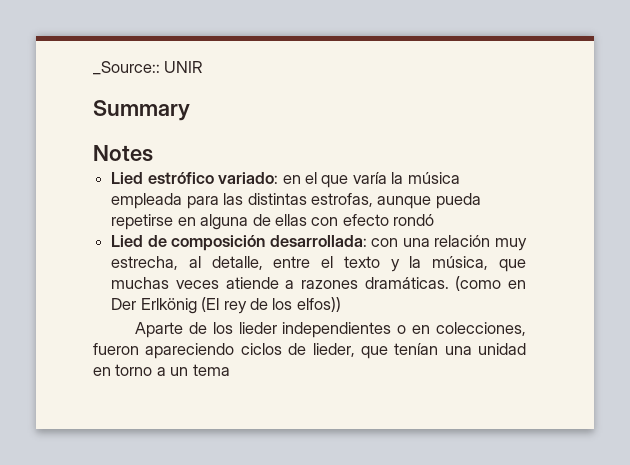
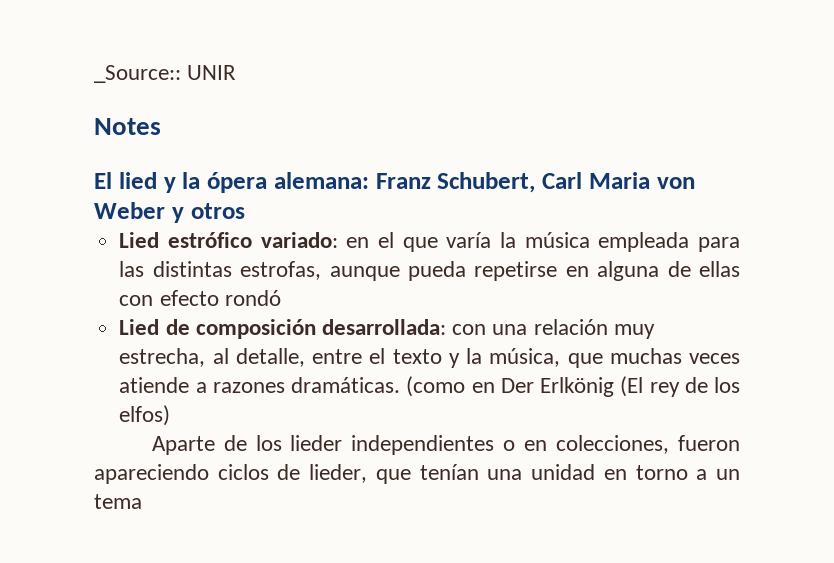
- Summary
  Notes
+ El lied y la ópera alemana: Franz Schubert, Carl Maria von Weber y otros
- (como en Der Erlkönig (El rey de los elfos))
+ (como en Der Erlkönig (El rey de los elfos)

